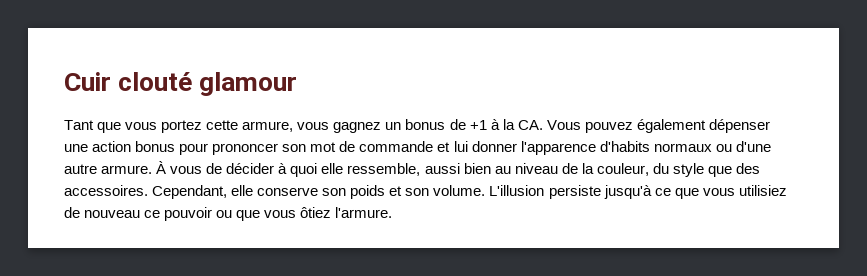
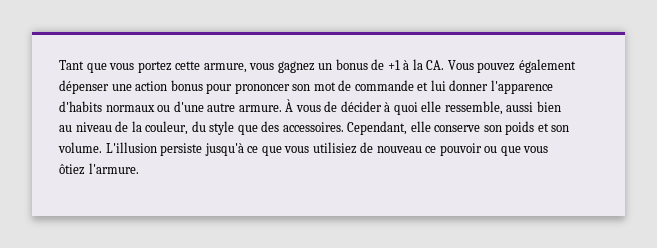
- Cuir clouté glamour

